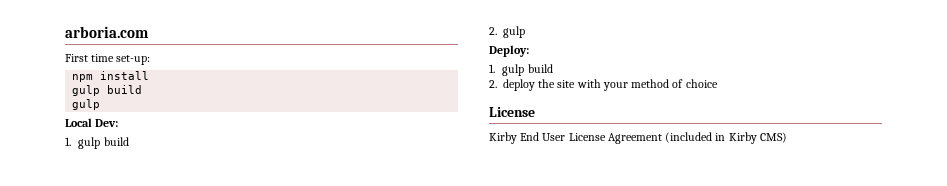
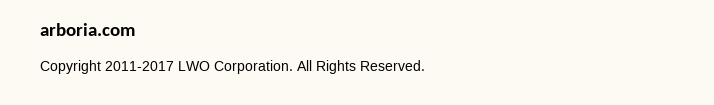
- First time set-up:
- npm install
- gulp build
- gulp
- Local Dev:
- 1. gulp build
- 2. gulp
- Deploy:
- 1. gulp build
- 2. deploy the site with your method of choice
- License
- Kirby End User License Agreement (included in Kirby CMS)
+ Copyright 2011-2017 LWO Corporation. All Rights Reserved.

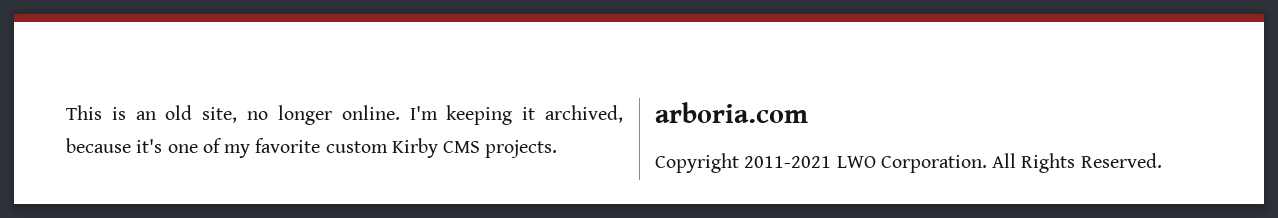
+ This is an old site, no longer online. I'm keeping it archived, because it's one of my favorite custom Kirby CMS projects.
- Copyright 2011-2017 LWO Corporation.
+ Copyright 2011-2021 LWO Corporation.

